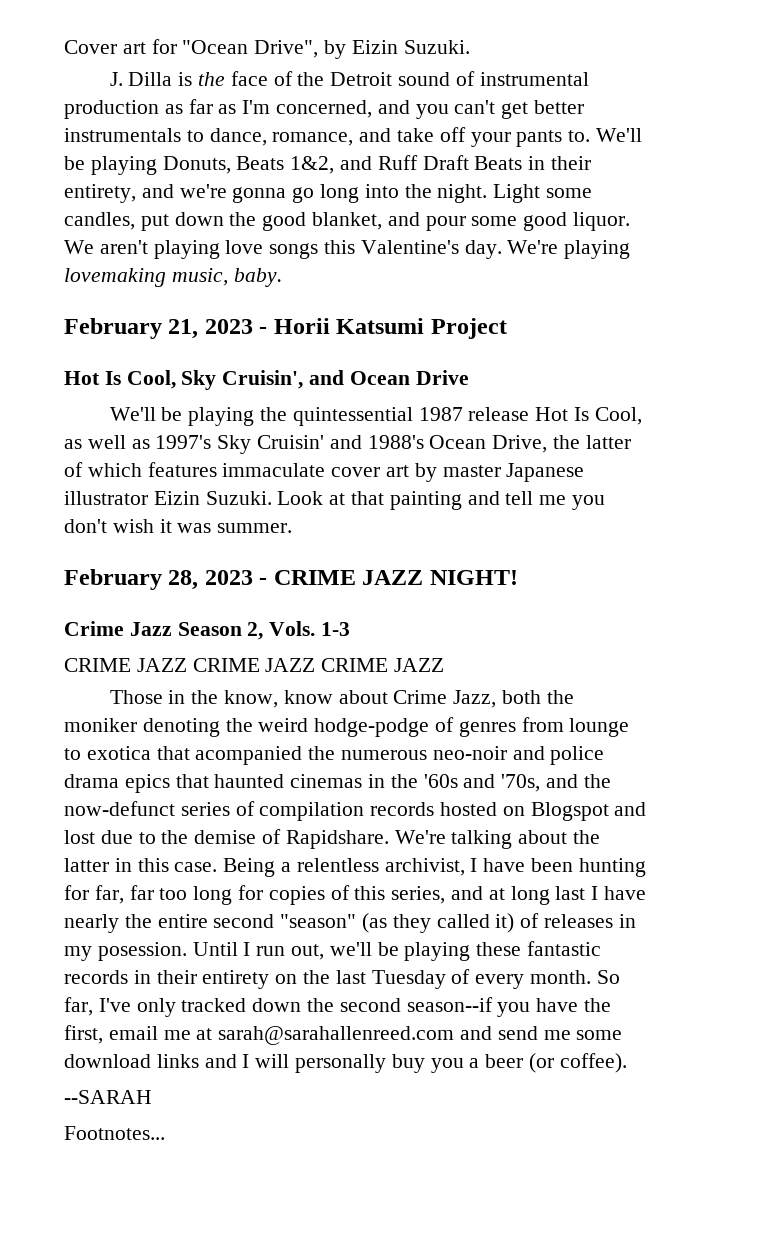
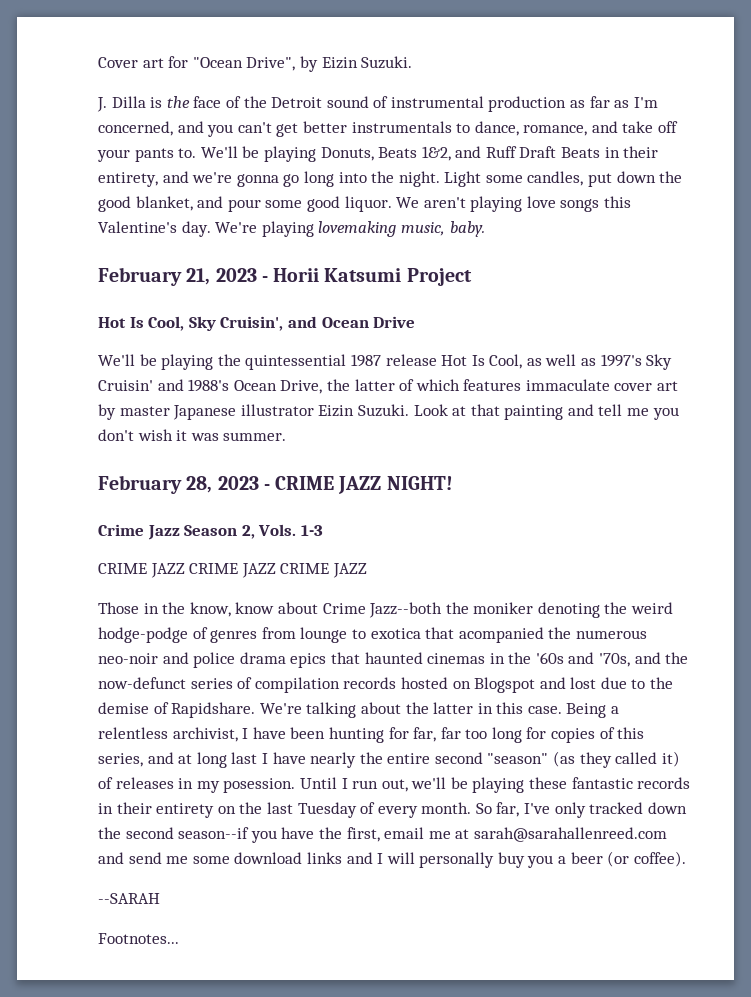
- Those in the know, know about Crime Jazz, both the moniker denoting the weird hodge-podge of genres from lounge to exotica that acompanied the numerous neo-noir and police drama epics that haunted cinemas in the '60s and '70s, and the now-defunct series of compilation records hosted on Blogspot and lost due to the demise of Rapidshare.
+ Those in the know, know about Crime Jazz--both the moniker denoting the weird hodge-podge of genres from lounge to exotica that acompanied the numerous neo-noir and police drama epics that haunted cinemas in the '60s and '70s, and the now-defunct series of compilation records hosted on Blogspot and lost due to the demise of Rapidshare.

